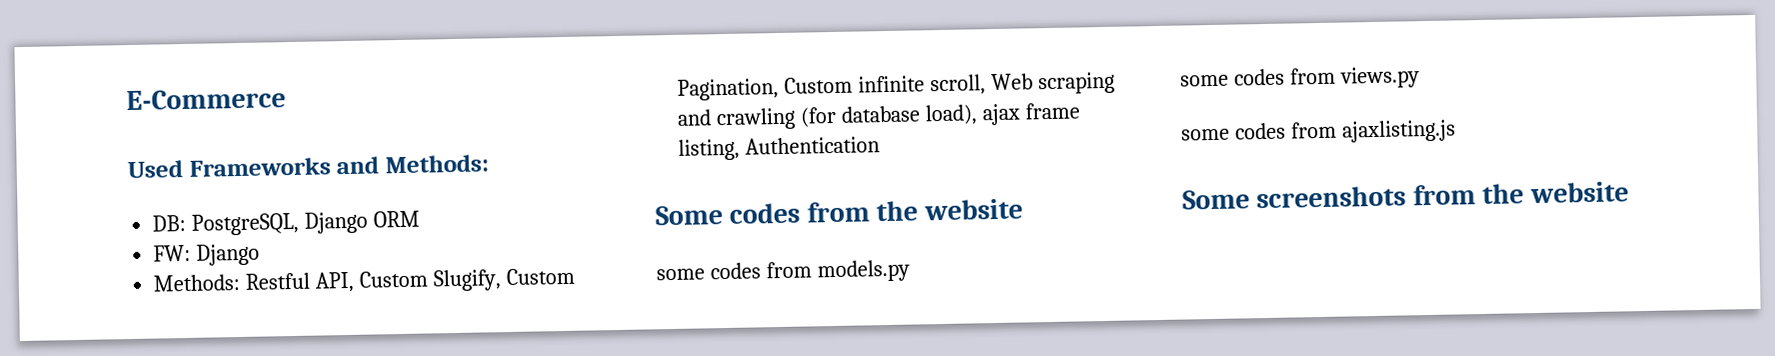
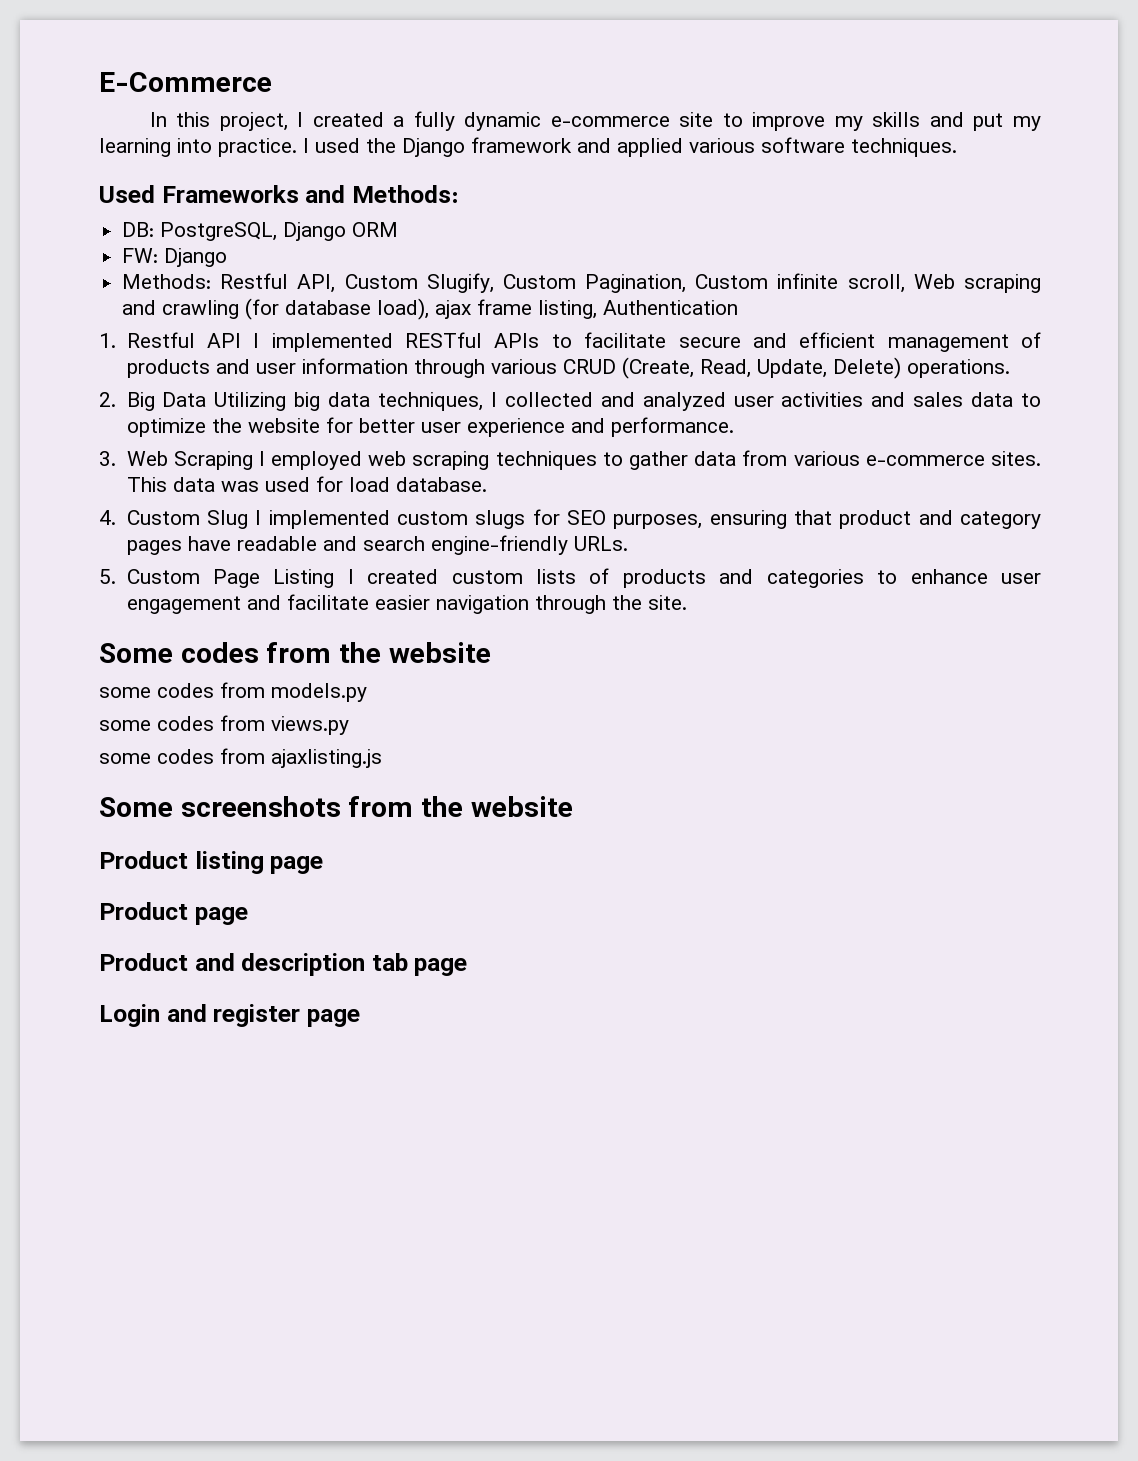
+ In this project, I created a fully dynamic e-commerce site to improve my skills and put my learning into practice. I used the Django framework and applied various software techniques.
+ 1. Restful API I implemented RESTful APIs to facilitate secure and efficient management of products and user information through various CRUD (Create, Read, Update, Delete) operations.
+ 2. Big Data Utilizing big data techniques, I collected and analyzed user activities and sales data to optimize the website for better user experience and performance.
+ 3. Web Scraping I employed web scraping techniques to gather data from various e-commerce sites. This data was used for load database.
+ 4. Custom Slug I implemented custom slugs for SEO purposes, ensuring that product and category pages have readable and search engine-friendly URLs.
+ 5. Custom Page Listing I created custom lists of products and categories to enhance user engagement and facilitate easier navigation through the site.
+ Product listing page
+ Product page
+ Product and description tab page
+ Login and register page

